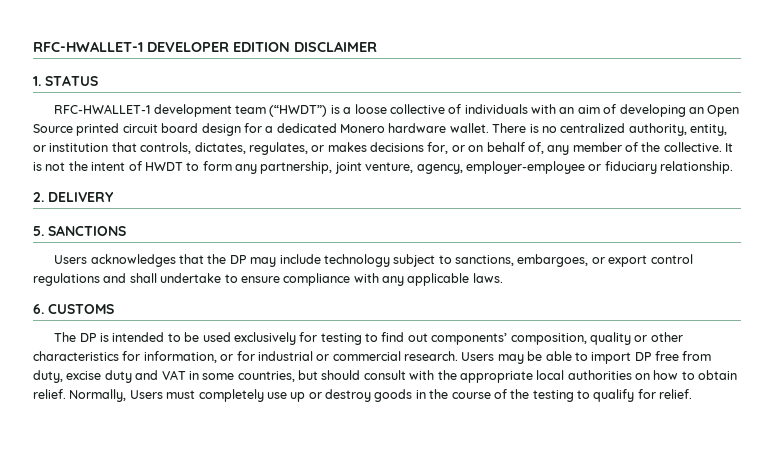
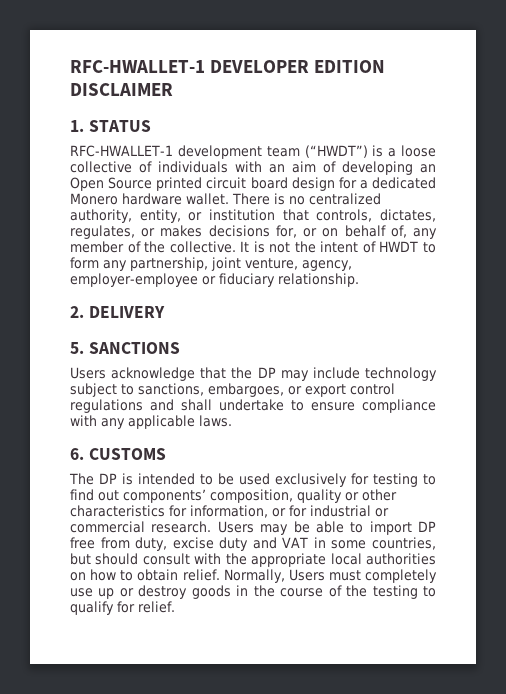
- Users acknowledges that the DP may include technology subject to sanctions, embargoes, or export control regulations and shall undertake to ensure compliance with any applicable laws.
+ Users acknowledge that the DP may include technology subject to sanctions, embargoes, or export control regulations and shall undertake to ensure compliance with any applicable laws.

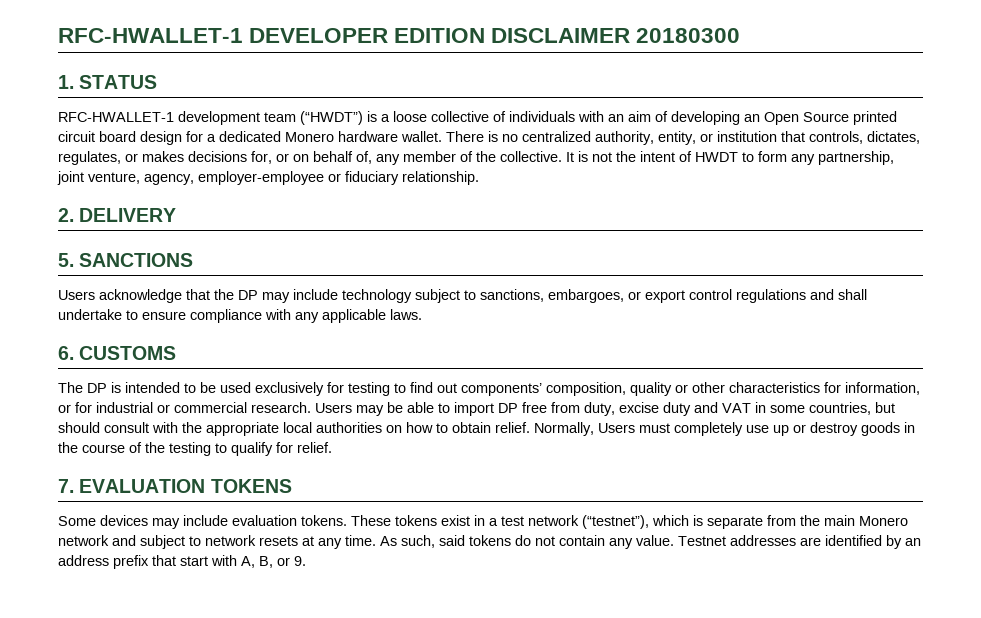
- RFC-HWALLET-1 DEVELOPER EDITION DISCLAIMER
+ RFC-HWALLET-1 DEVELOPER EDITION DISCLAIMER 20180300
+ 7. EVALUATION TOKENS
+ Some devices may include evaluation tokens. These tokens exist in a test network (“testnet”), which is separate from the main Monero network and subject to network resets at any time. As such, said tokens do not contain any value. Testnet addresses are identified by an address prefix that start with A, B, or 9.

